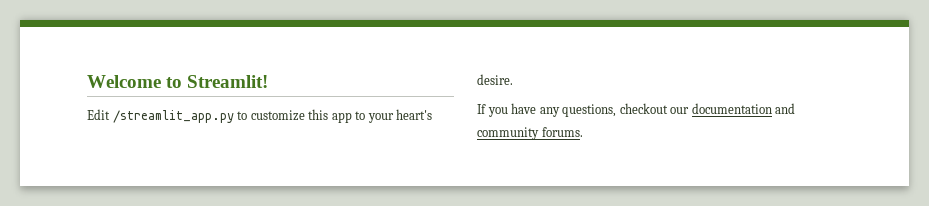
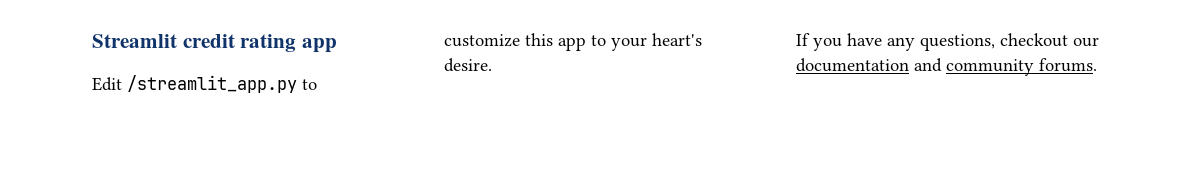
- Welcome to Streamlit!
+ Streamlit credit rating app

